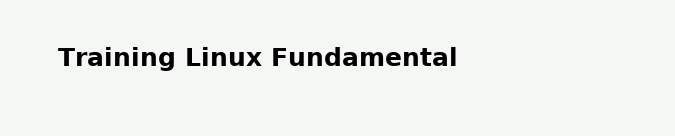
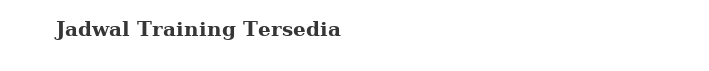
- Training Linux Fundamental
+ Jadwal Training Tersedia

